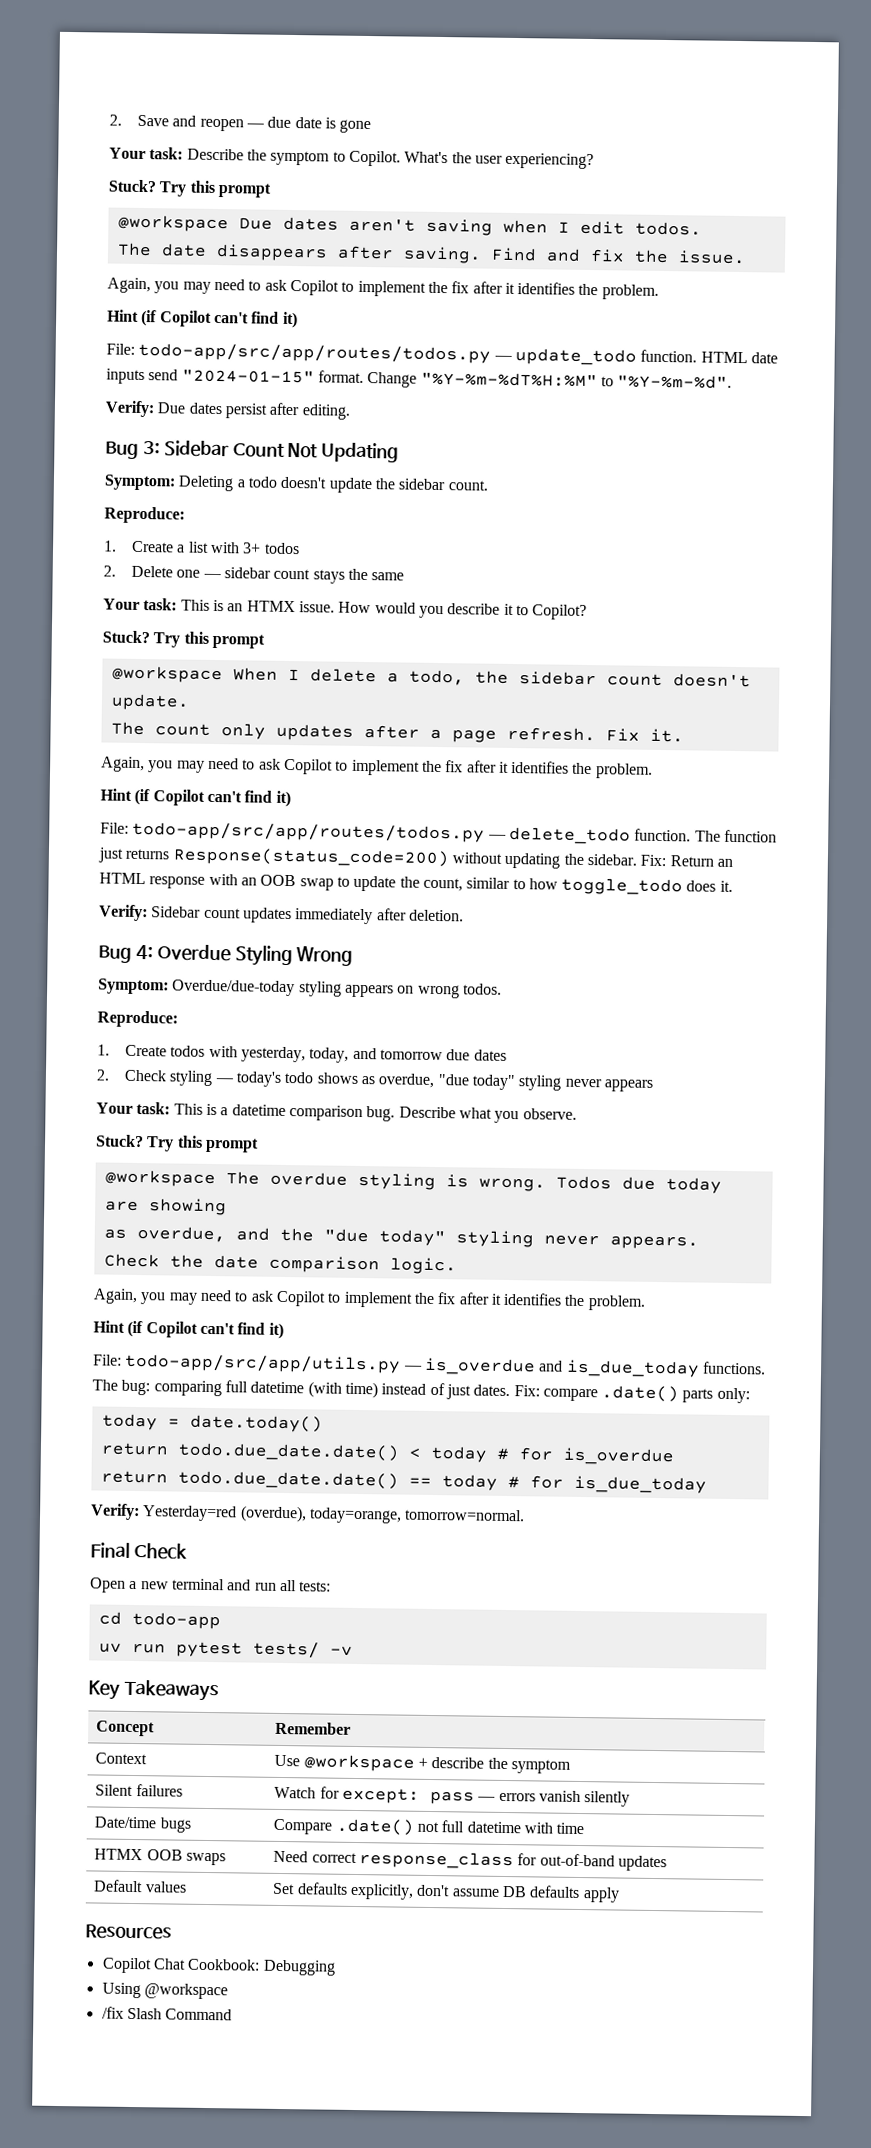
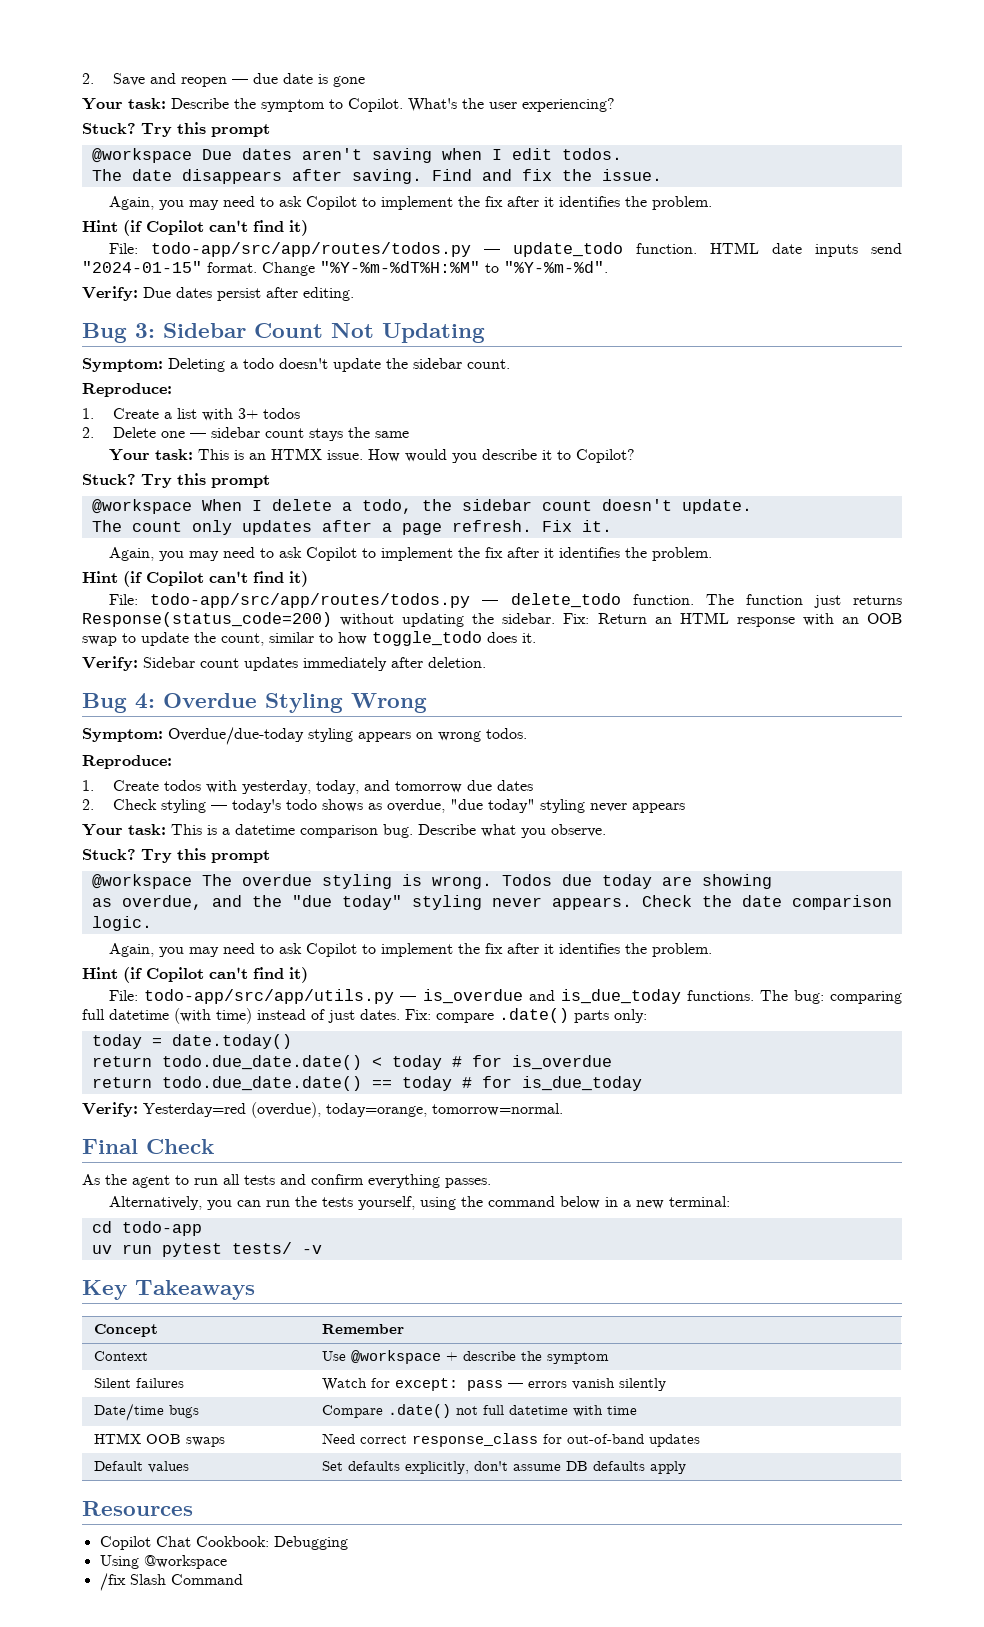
- Open a new terminal and run all tests:
+ As the agent to run all tests and confirm everything passes.
+ Alternatively, you can run the tests yourself, using the command below in a new terminal:

